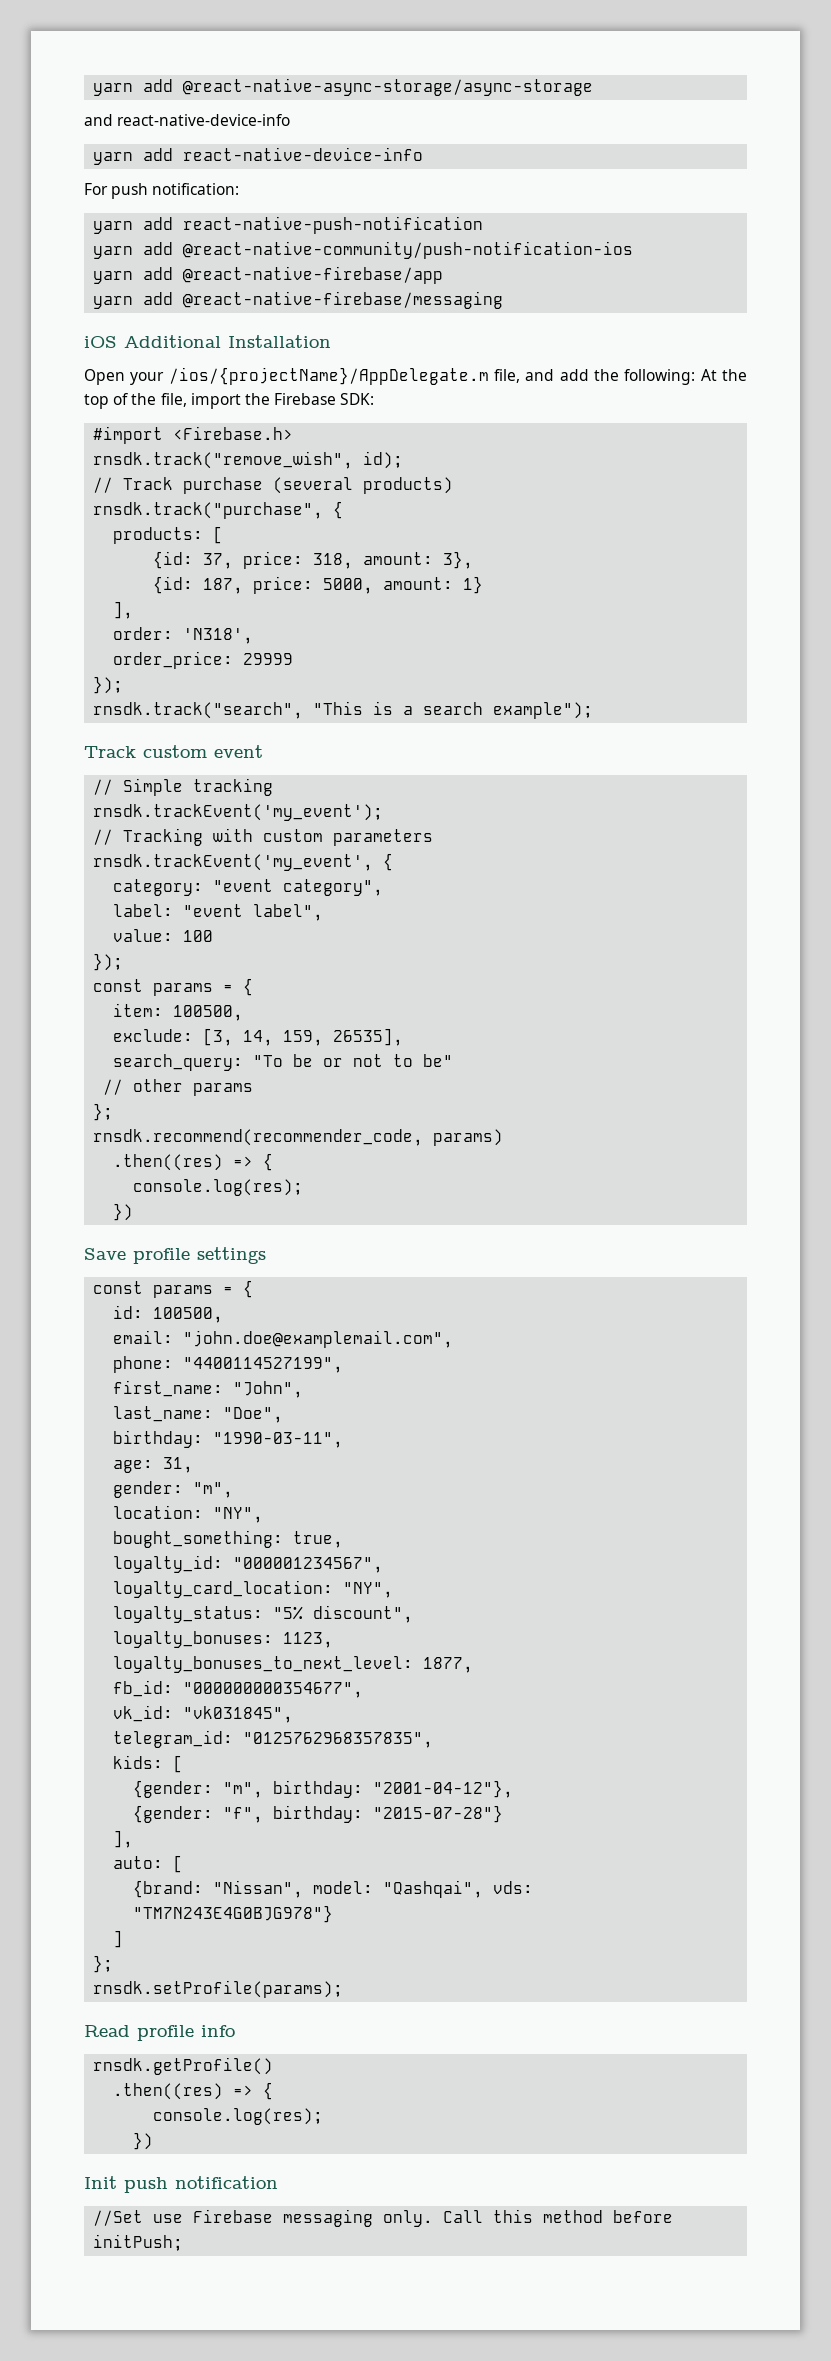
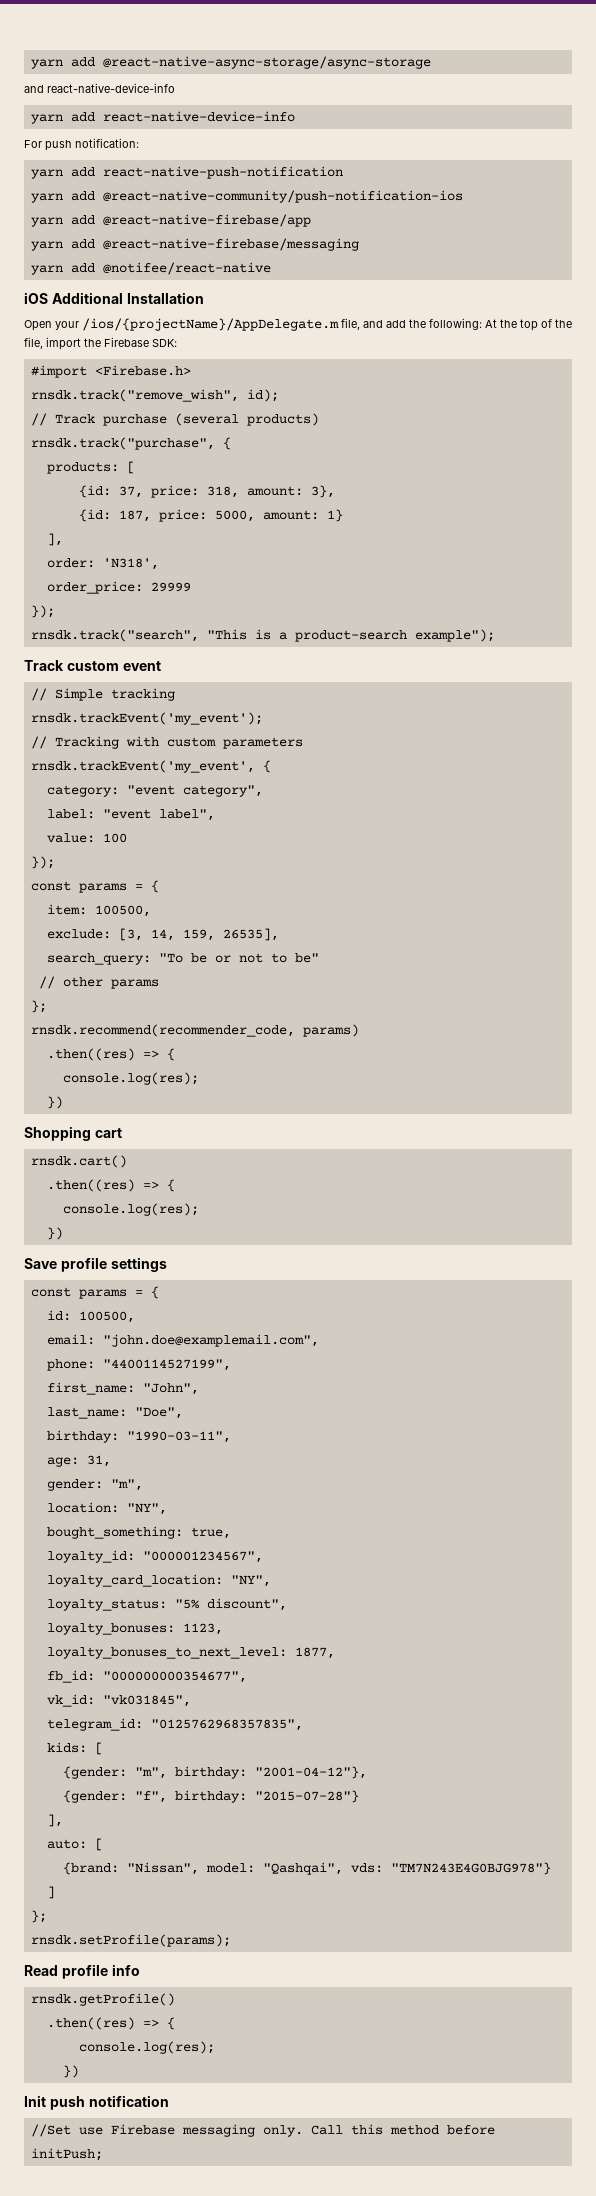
+ yarn add @notifee/react-native
- rnsdk.track("search", "This is a search example");
+ rnsdk.track("search", "This is a product-search example");
+ Shopping cart
+ rnsdk.cart()
+ .then((res) => {
+ console.log(res);
+ })

